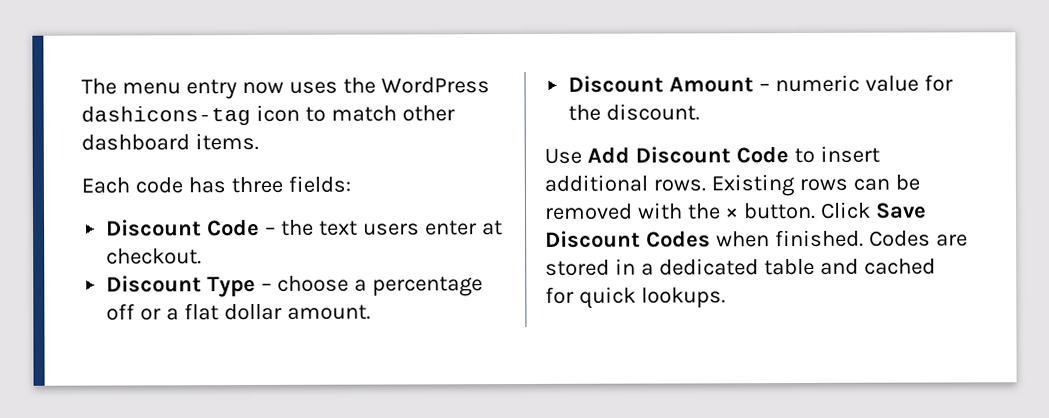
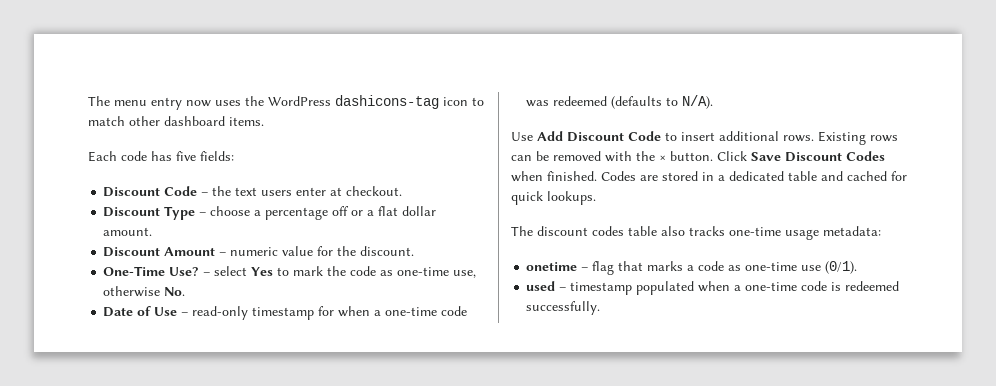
- Each code has three fields:
+ Each code has five fields:
+ One-Time Use? – select Yes to mark the code as one-time use, otherwise No.
+ Date of Use – read-only timestamp for when a one-time code was redeemed (defaults to N/A).
+ The discount codes table also tracks one-time usage metadata:
+ onetime – flag that marks a code as one-time use (0/1).
+ used – timestamp populated when a one-time code is redeemed successfully.

